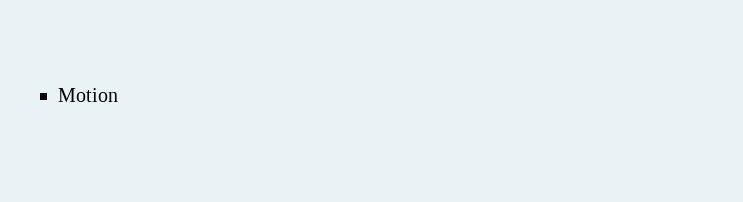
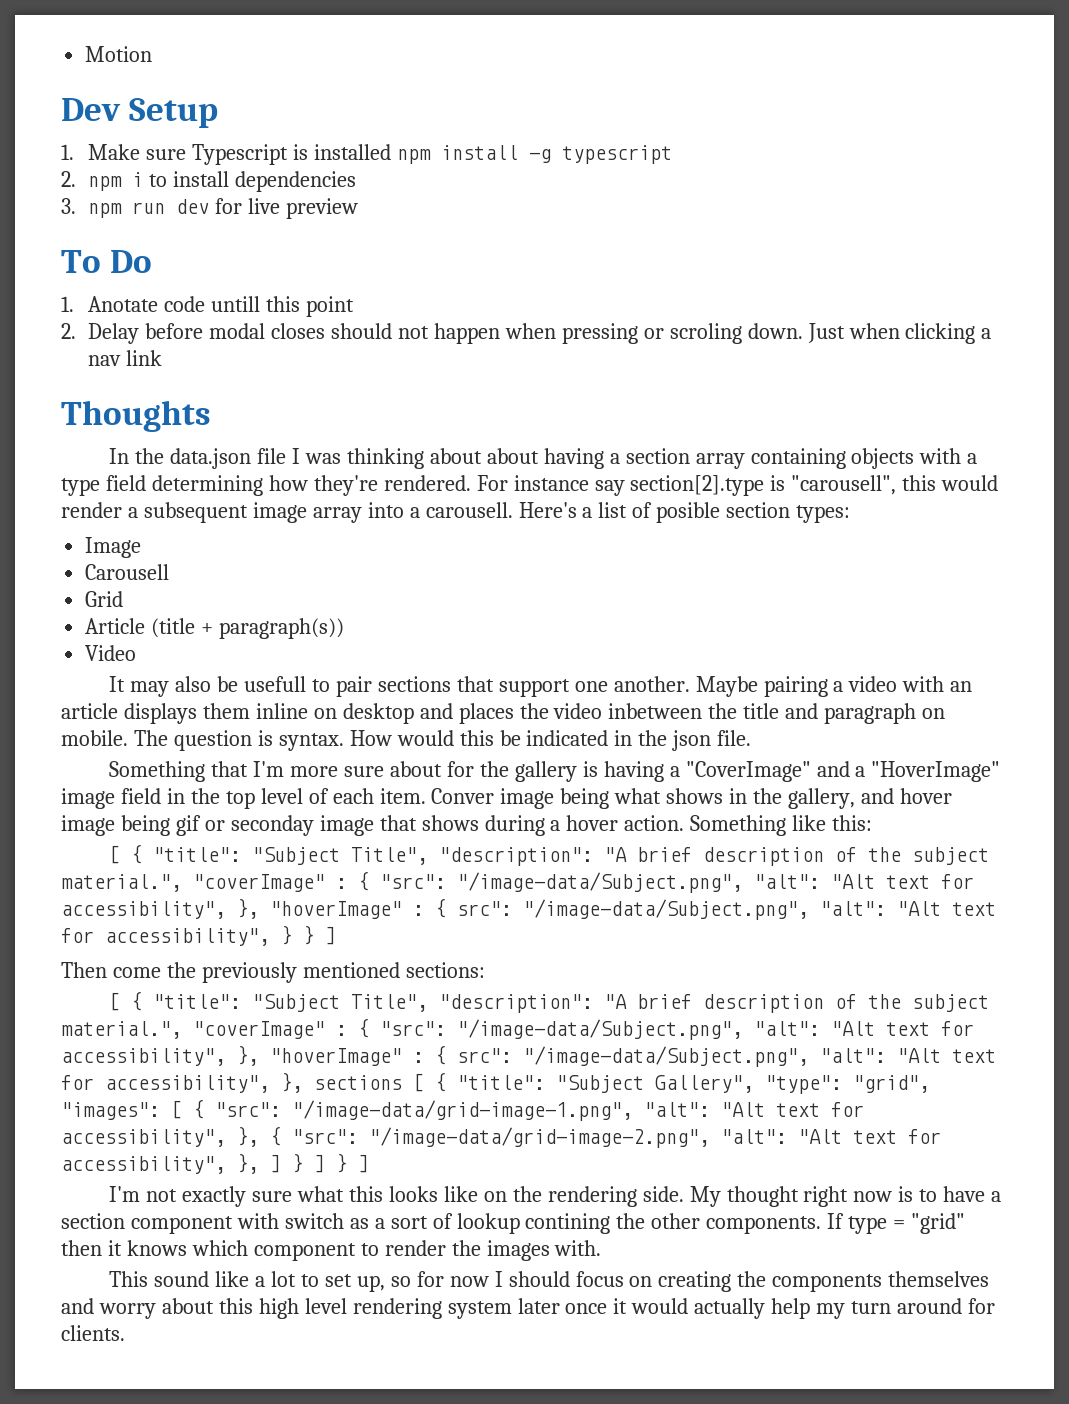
+ Dev Setup
+ 1. Make sure Typescript is installed npm install -g typescript
+ 2. npm i to install dependencies
+ 3. npm run dev for live preview
+ To Do
+ 1. Anotate code untill this point
+ 2. Delay before modal closes should not happen when pressing or scroling down. Just when clicking a nav link
+ Thoughts
+ In the data.json file I was thinking about about having a section array containing objects with a type field determining how they're rendered. For instance say section[2].type is "carousell", this would render a subsequent image array into a carousell. Here's a list of posible section types:
+ Image
+ Carousell
+ Grid
+ Article (title + paragraph(s))
+ Video
+ It may also be usefull to pair sections that support one another. Maybe pairing a video with an article displays them inline on desktop and places the video inbetween the title and paragraph on mobile. The question is syntax. How would this be indicated in the json file.
+ Something that I'm more sure about for the gallery is having a "CoverImage" and a "HoverImage" image field in the top level of each item. Conver image being what shows in the gallery, and hover image being gif or seconday image that shows during a hover action. Something like this:
+ [ { "title": "Subject Title", "description": "A brief description of the subject material.", "coverImage" : { "src": "/image-data/Subject.png", "alt": "Alt text for accessibility", }, "hoverImage" : { src": "/image-data/Subject.png", "alt": "Alt text for accessibility", } } ]
+ Then come the previously mentioned sections:
+ [ { "title": "Subject Title", "description": "A brief description of the subject material.", "coverImage" : { "src": "/image-data/Subject.png", "alt": "Alt text for accessibility", }, "hoverImage" : { src": "/image-data/Subject.png", "alt": "Alt text for accessibility", }, sections [ { "title": "Subject Gallery", "type": "grid", "images": [ { "src": "/image-data/grid-image-1.png", "alt": "Alt text for accessibility", }, { "src": "/image-data/grid-image-2.png", "alt": "Alt text for accessibility", }, ] } ] } ]
+ I'm not exactly sure what this looks like on the rendering side. My thought right now is to have a section component with switch as a sort of lookup contining the other components. If type = "grid" then it knows which component to render the images with.
+ This sound like a lot to set up, so for now I should focus on creating the components themselves and worry about this high level rendering system later once it would actually help my turn around for clients.

